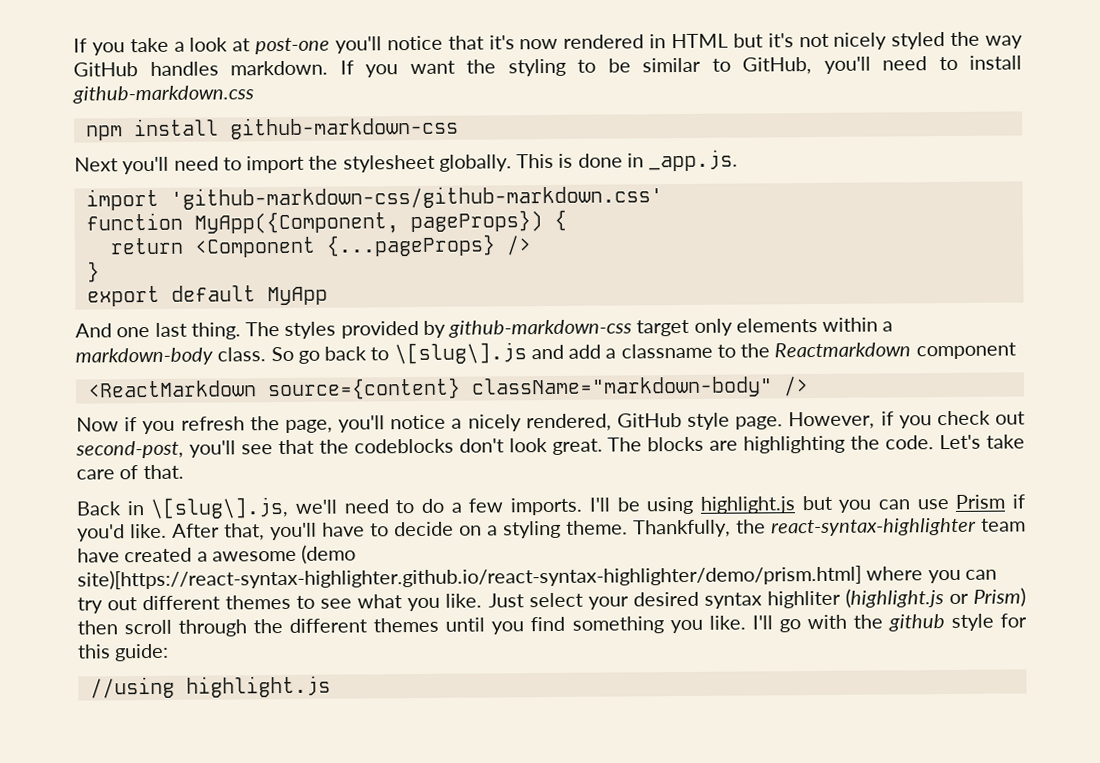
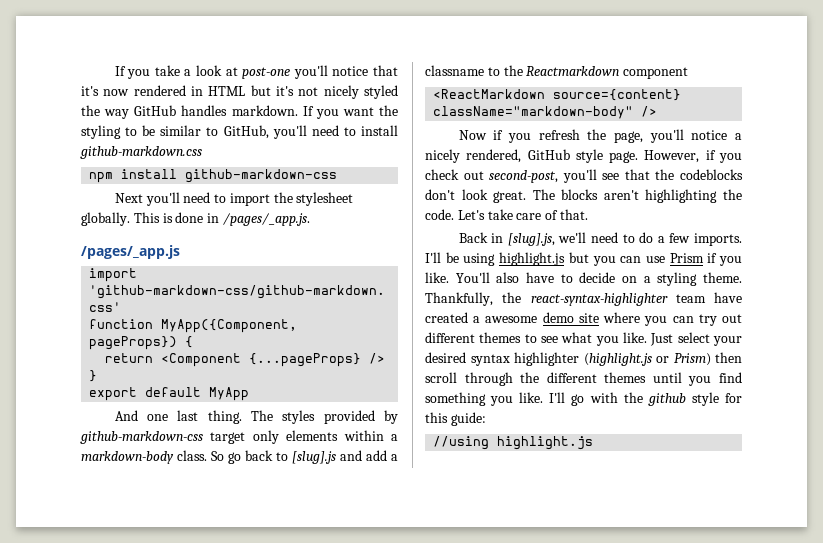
- This is done in _app.js.
+ This is done in /pages/_app.js.
+ /pages/_app.js
- So go back to \[slug\].js and add a classname to the Reactmarkdown component
+ So go back to [slug].js and add a classname to the Reactmarkdown component
- The blocks are highlighting the code.
+ The blocks aren't highlighting the code.
- Back in \[slug\].js, we'll need to do a few imports.
+ Back in [slug].js, we'll need to do a few imports.
- I'll be using highlight.js but you can use Prism if you'd like. After that, you'll have to decide on a styling theme.
+ I'll be using highlight.js but you can use Prism if you like. You'll also have to decide on a styling theme.
- Thankfully, the react-syntax-highlighter team have created a awesome (demo site)[https://react-syntax-highlighter.github.io/react-syntax-highlighter/demo/prism.html] where you can try out different themes to see what you like.
+ Thankfully, the react-syntax-highlighter team have created a awesome demo site where you can try out different themes to see what you like.
- Just select your desired syntax highliter (highlight.js or Prism) then scroll through the different themes until you find something you like.
+ Just select your desired syntax highlighter (highlight.js or Prism) then scroll through the different themes until you find something you like.

